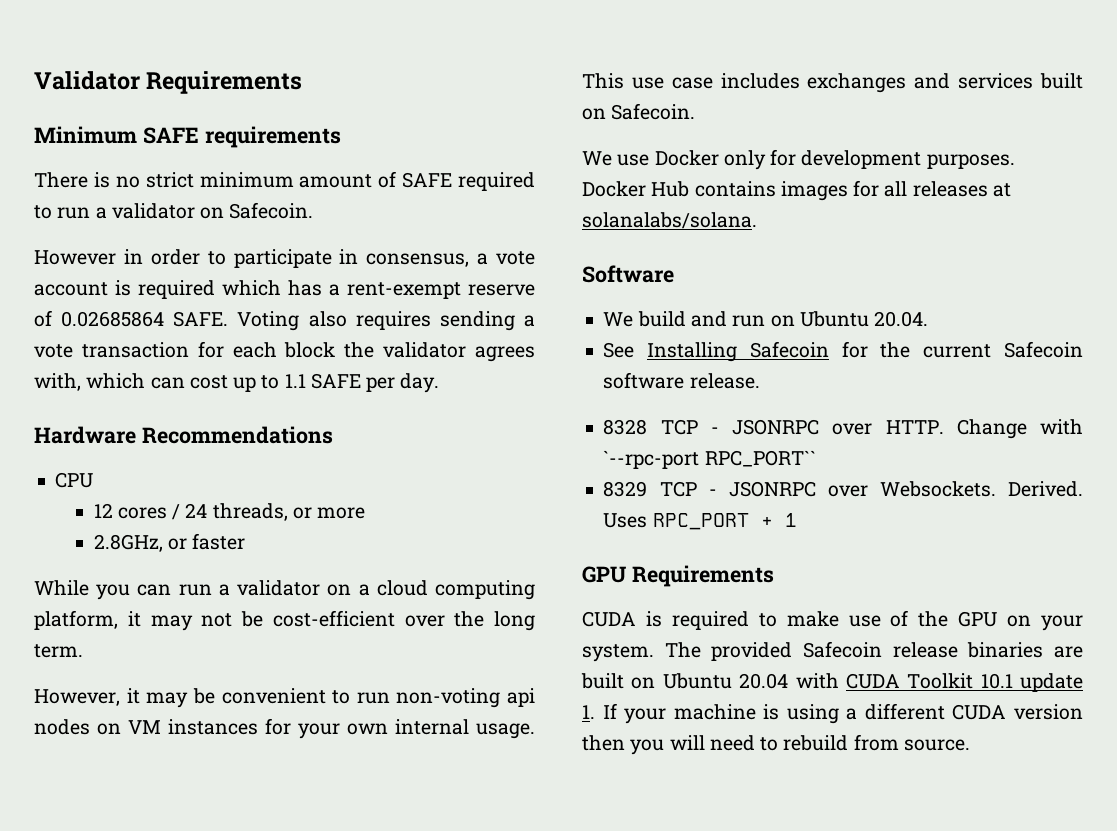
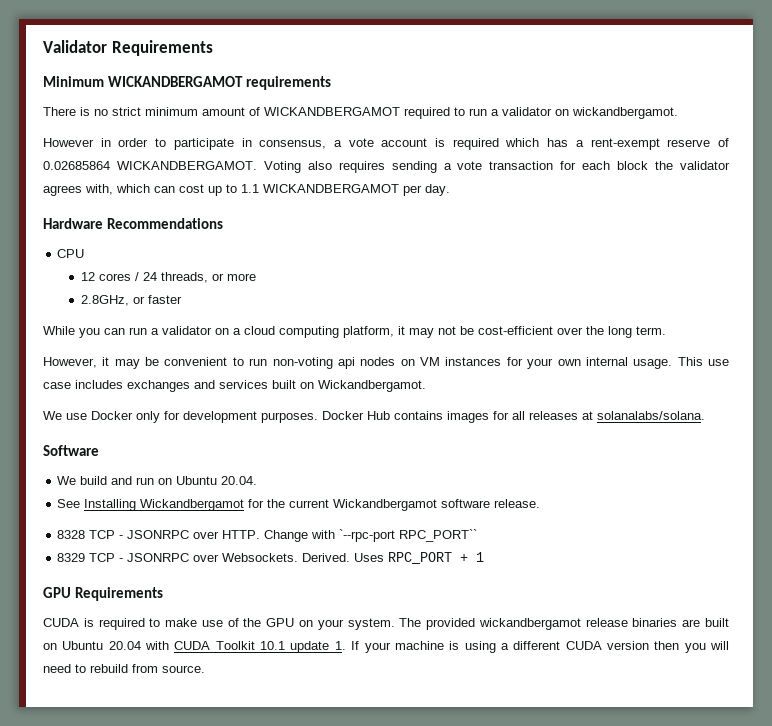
- Minimum SAFE requirements
+ Minimum WICKANDBERGAMOT requirements
- There is no strict minimum amount of SAFE required to run a validator on Safecoin.
+ There is no strict minimum amount of WICKANDBERGAMOT required to run a validator on wickandbergamot.
- However in order to participate in consensus, a vote account is required which has a rent-exempt reserve of 0.02685864 SAFE.
+ However in order to participate in consensus, a vote account is required which has a rent-exempt reserve of 0.02685864 WICKANDBERGAMOT.
- Voting also requires sending a vote transaction for each block the validator agrees with, which can cost up to 1.1 SAFE per day.
+ Voting also requires sending a vote transaction for each block the validator agrees with, which can cost up to 1.1 WICKANDBERGAMOT per day.
- This use case includes exchanges and services built on Safecoin.
+ This use case includes exchanges and services built on Wickandbergamot.
- See Installing Safecoin for the current Safecoin software release.
+ See Installing Wickandbergamot for the current Wickandbergamot software release.
- The provided Safecoin release binaries are built on Ubuntu 20.04 with CUDA Toolkit 10.1 update 1. If your machine is using a different CUDA version then you will need to rebuild from source.
+ The provided wickandbergamot release binaries are built on Ubuntu 20.04 with CUDA Toolkit 10.1 update 1. If your machine is using a different CUDA version then you will need to rebuild from source.

